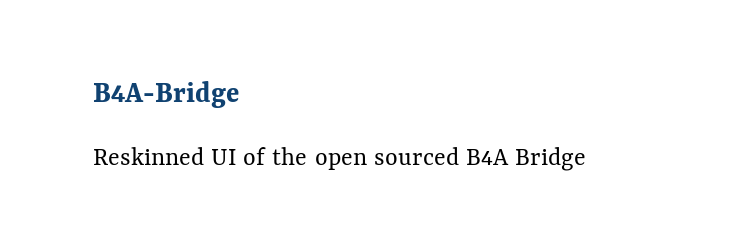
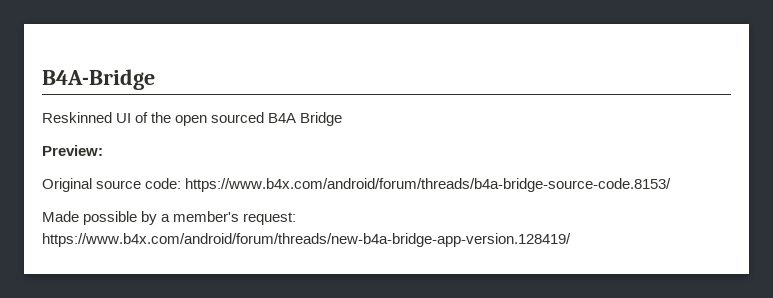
+ Preview:
+ Original source code: https://www.b4x.com/android/forum/threads/b4a-bridge-source-code.8153/
+ Made possible by a member's request: https://www.b4x.com/android/forum/threads/new-b4a-bridge-app-version.128419/

